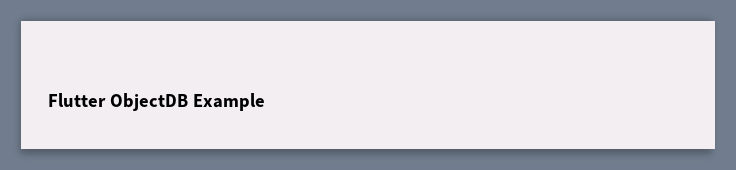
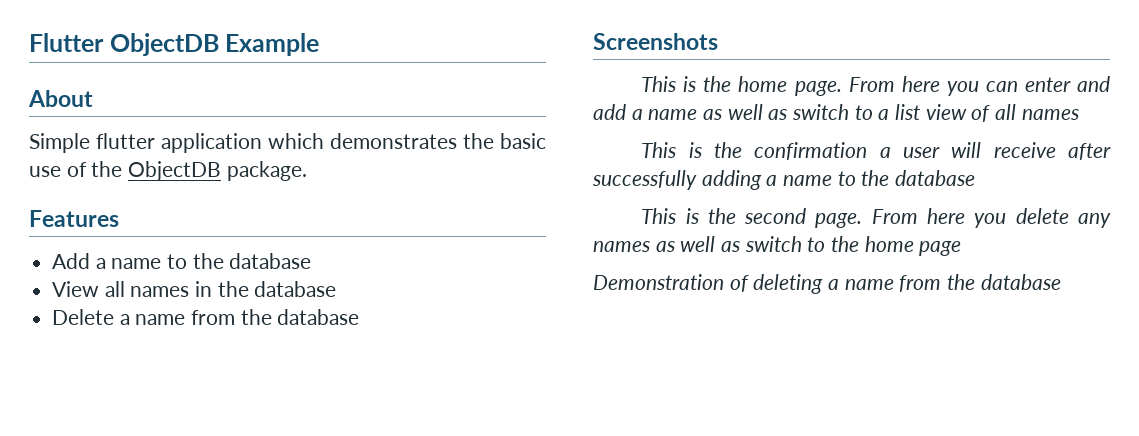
+ About
+ Simple flutter application which demonstrates the basic use of the ObjectDB package.
+ Features
+ Add a name to the database
+ View all names in the database
+ Delete a name from the database
+ Screenshots
+ This is the home page. From here you can enter and add a name as well as switch to a list view of all names
+ This is the confirmation a user will receive after successfully adding a name to the database
+ This is the second page. From here you delete any names as well as switch to the home page
+ Demonstration of deleting a name from the database

